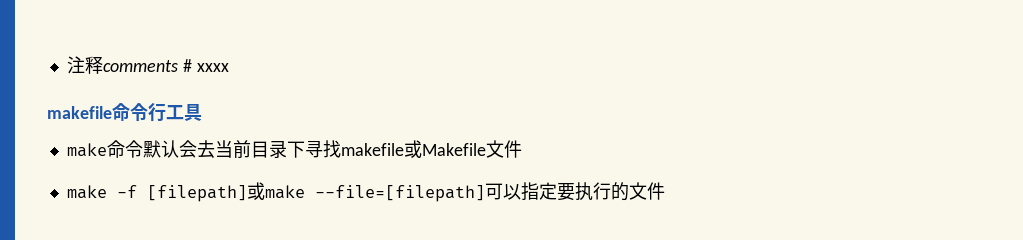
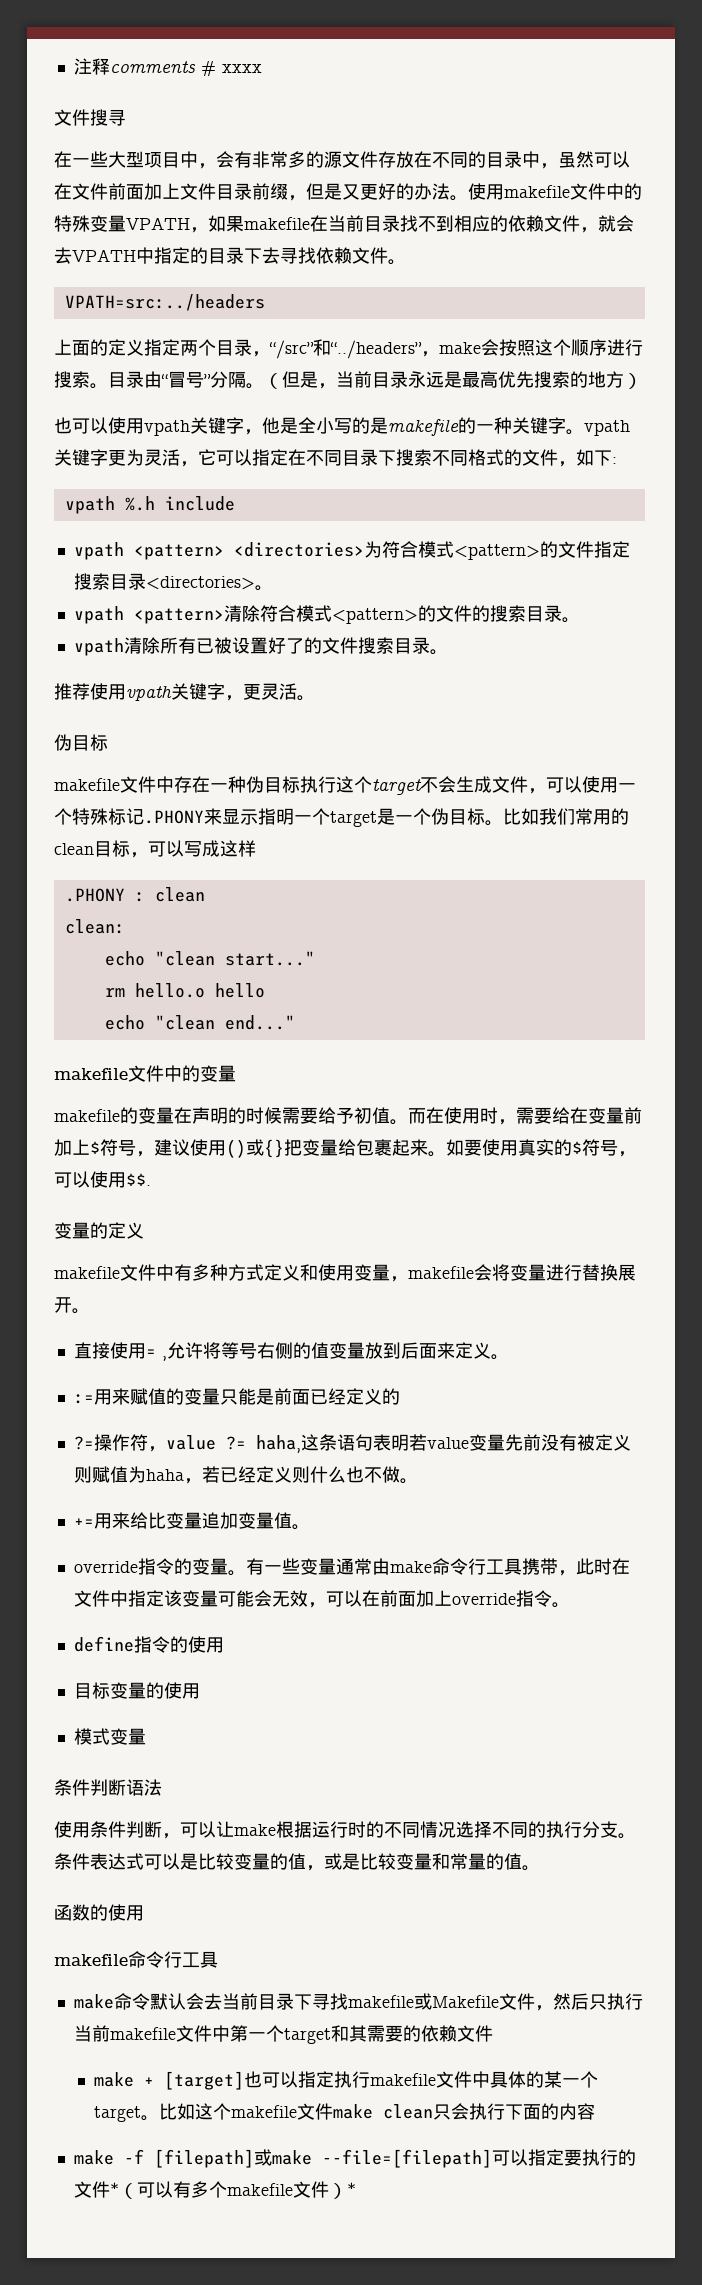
+ 文件搜寻
+ 在一些大型项目中，会有非常多的源文件存放在不同的目录中，虽然可以在文件前面加上文件目录前缀，但是又更好的办法。使用makefile文件中的特殊变量VPATH，如果makefile在当前目录找不到相应的依赖文件，就会去VPATH中指定的目录下去寻找依赖文件。
+ VPATH=src:../headers
+ 上面的定义指定两个目录，“/src”和“../headers”，make会按照这个顺序进行搜索。目录由“冒号”分隔。（但是，当前目录永远是最高优先搜索的地方）
+ 也可以使用vpath关键字，他是全小写的是makefile的一种关键字。vpath关键字更为灵活，它可以指定在不同目录下搜索不同格式的文件，如下:
+ vpath %.h include
+ vpath <pattern> <directories>为符合模式<pattern>的文件指定搜索目录<directories>。
+ vpath <pattern>清除符合模式<pattern>的文件的搜索目录。
+ vpath清除所有已被设置好了的文件搜索目录。
+ 推荐使用vpath关键字，更灵活。
+ 伪目标
+ makefile文件中存在一种伪目标执行这个target不会生成文件，可以使用一个特殊标记.PHONY来显示指明一个target是一个伪目标。比如我们常用的clean目标，可以写成这样
+ .PHONY : clean
+ clean:
+ echo "clean start..."
+ rm hello.o hello
+ echo "clean end..."
+ makefile文件中的变量
+ makefile的变量在声明的时候需要给予初值。而在使用时，需要给在变量前加上$符号，建议使用()或{}把变量给包裹起来。如要使用真实的$符号，可以使用$$.
+ 变量的定义
+ makefile文件中有多种方式定义和使用变量，makefile会将变量进行替换展开。
+ 直接使用= ,允许将等号右侧的值变量放到后面来定义。
+ :=用来赋值的变量只能是前面已经定义的
+ ?=操作符，value ?= haha,这条语句表明若value变量先前没有被定义则赋值为haha，若已经定义则什么也不做。
+ +=用来给比变量追加变量值。
+ override指令的变量。有一些变量通常由make命令行工具携带，此时在文件中指定该变量可能会无效，可以在前面加上override指令。
+ define指令的使用
+ 目标变量的使用
+ 模式变量
+ 条件判断语法
+ 使用条件判断，可以让make根据运行时的不同情况选择不同的执行分支。条件表达式可以是比较变量的值，或是比较变量和常量的值。
+ 函数的使用
- make命令默认会去当前目录下寻找makefile或Makefile文件
+ make命令默认会去当前目录下寻找makefile或Makefile文件，然后只执行当前makefile文件中第一个target和其需要的依赖文件
+ make + [target]也可以指定执行makefile文件中具体的某一个target。比如这个makefile文件make clean只会执行下面的内容
- make -f [filepath]或make --file=[filepath]可以指定要执行的文件
+ make -f [filepath]或make --file=[filepath]可以指定要执行的文件*（可以有多个makefile文件）*

